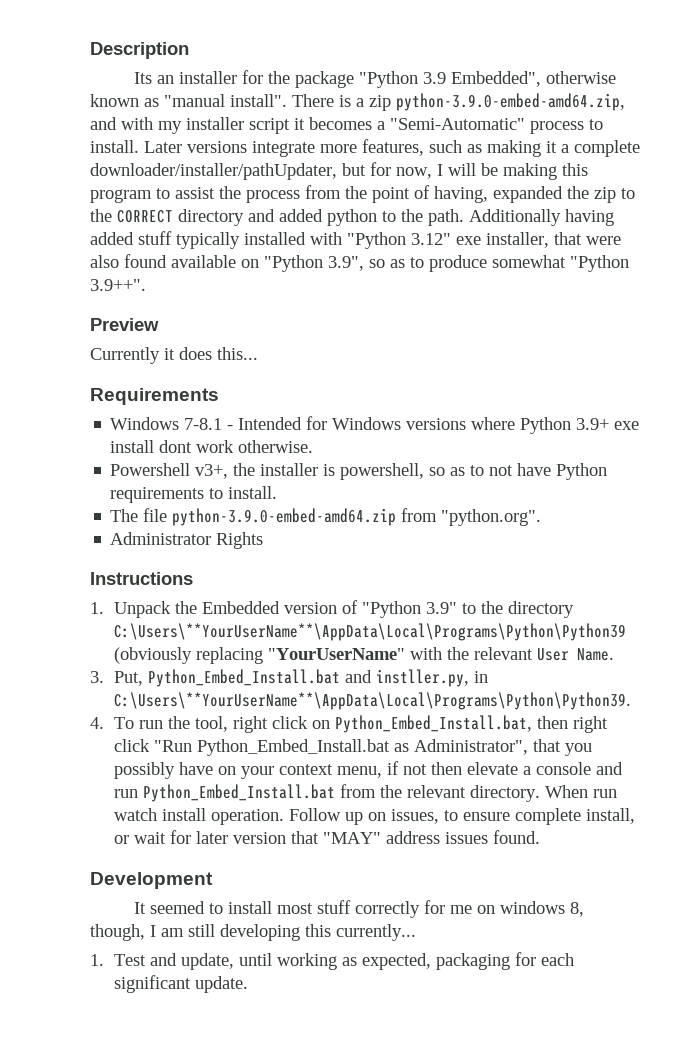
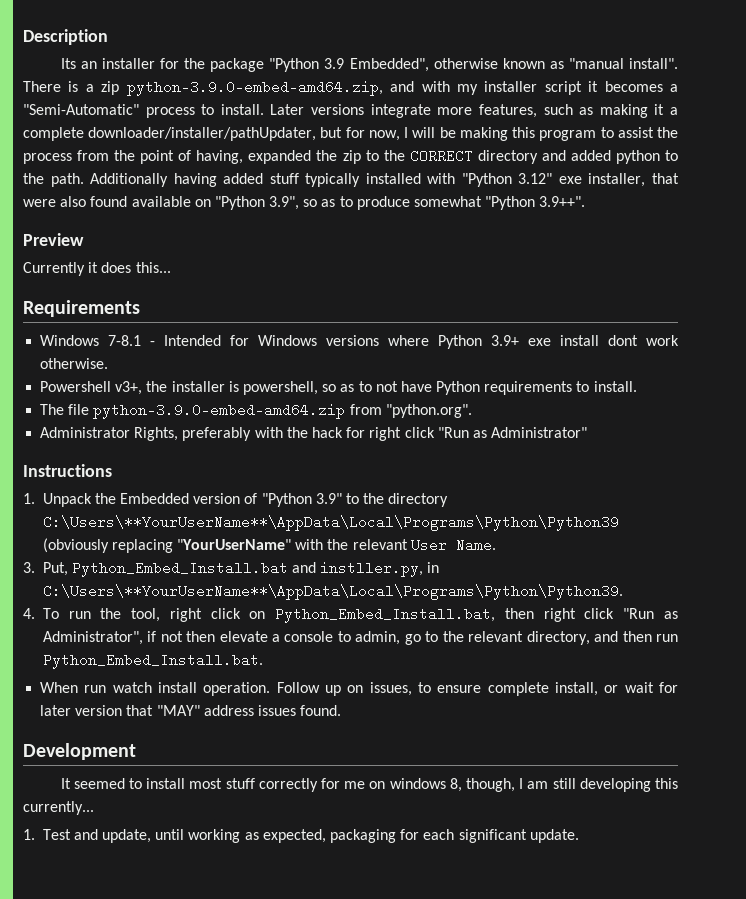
- Administrator Rights
+ Administrator Rights, preferably with the hack for right click "Run as Administrator"
- 4. To run the tool, right click on Python_Embed_Install.bat, then right click "Run Python_Embed_Install.bat as Administrator", that you possibly have on your context menu, if not then elevate a console and run Python_Embed_Install.bat from the relevant directory. When run watch install operation.
+ 4. To run the tool, right click on Python_Embed_Install.bat, then right click "Run as Administrator", if not then elevate a console to admin, go to the relevant directory, and then run Python_Embed_Install.bat.
+ When run watch install operation.

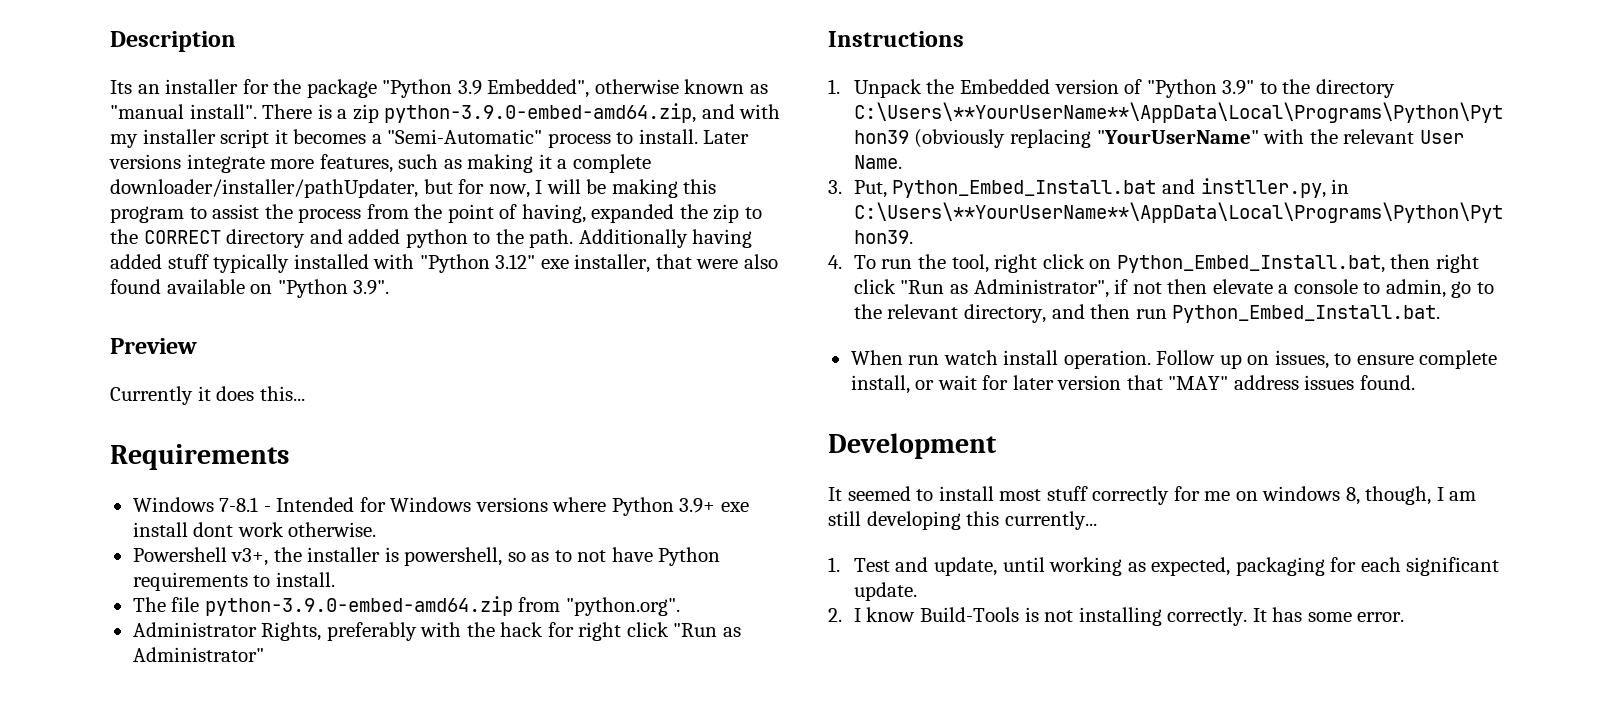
- Additionally having added stuff typically installed with "Python 3.12" exe installer, that were also found available on "Python 3.9", so as to produce somewhat "Python 3.9++".
+ Additionally having added stuff typically installed with "Python 3.12" exe installer, that were also found available on "Python 3.9".
+ 2. I know Build-Tools is not installing correctly. It has some error.

